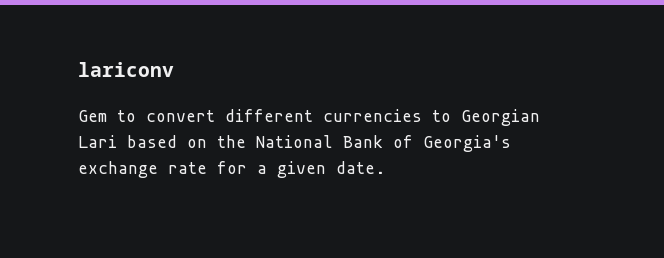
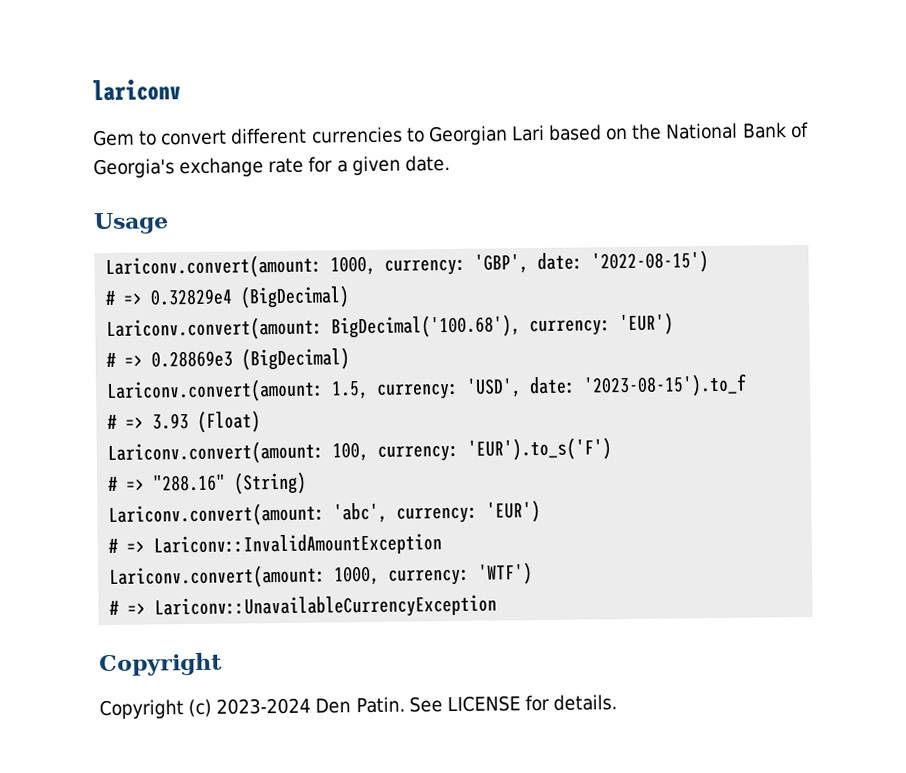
+ Usage
+ Lariconv.convert(amount: 1000, currency: 'GBP', date: '2022-08-15')
+ # => 0.32829e4 (BigDecimal)
+ Lariconv.convert(amount: BigDecimal('100.68'), currency: 'EUR')
+ # => 0.28869e3 (BigDecimal)
+ Lariconv.convert(amount: 1.5, currency: 'USD', date: '2023-08-15').to_f
+ # => 3.93 (Float)
+ Lariconv.convert(amount: 100, currency: 'EUR').to_s('F')
+ # => "288.16" (String)
+ Lariconv.convert(amount: 'abc', currency: 'EUR')
+ # => Lariconv::InvalidAmountException
+ Lariconv.convert(amount: 1000, currency: 'WTF')
+ # => Lariconv::UnavailableCurrencyException
+ Copyright
+ Copyright (c) 2023-2024 Den Patin. See LICENSE for details.

